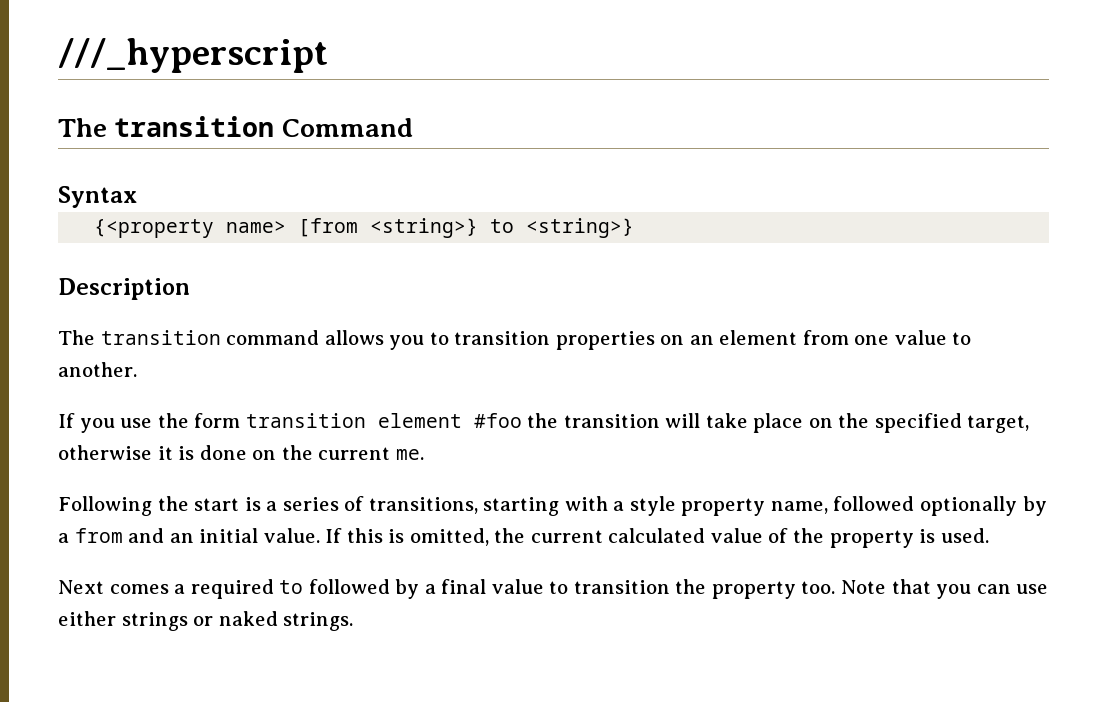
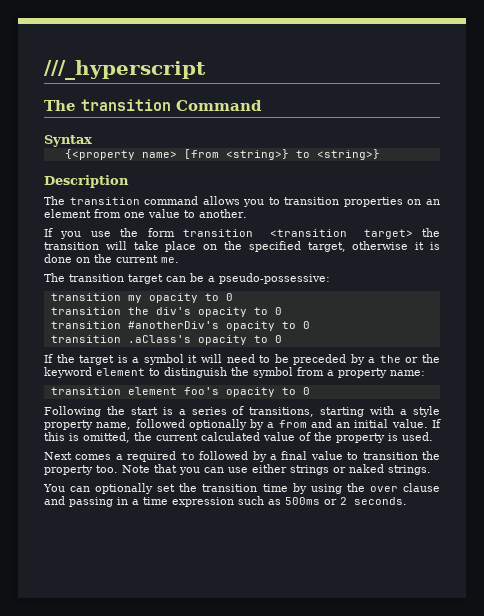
- If you use the form transition element #foo the transition will take place on the specified target, otherwise it is done on the current me.
+ If you use the form transition <transition target> the transition will take place on the specified target, otherwise it is done on the current me.
+ The transition target can be a pseudo-possessive:
+ transition my opacity to 0
+ transition the div's opacity to 0
+ transition #anotherDiv's opacity to 0
+ transition .aClass's opacity to 0
+ If the target is a symbol it will need to be preceded by a the or the keyword element to distinguish the symbol from a property name:
+ transition element foo's opacity to 0
+ You can optionally set the transition time by using the over clause and passing in a time expression such as 500ms or 2 seconds.

